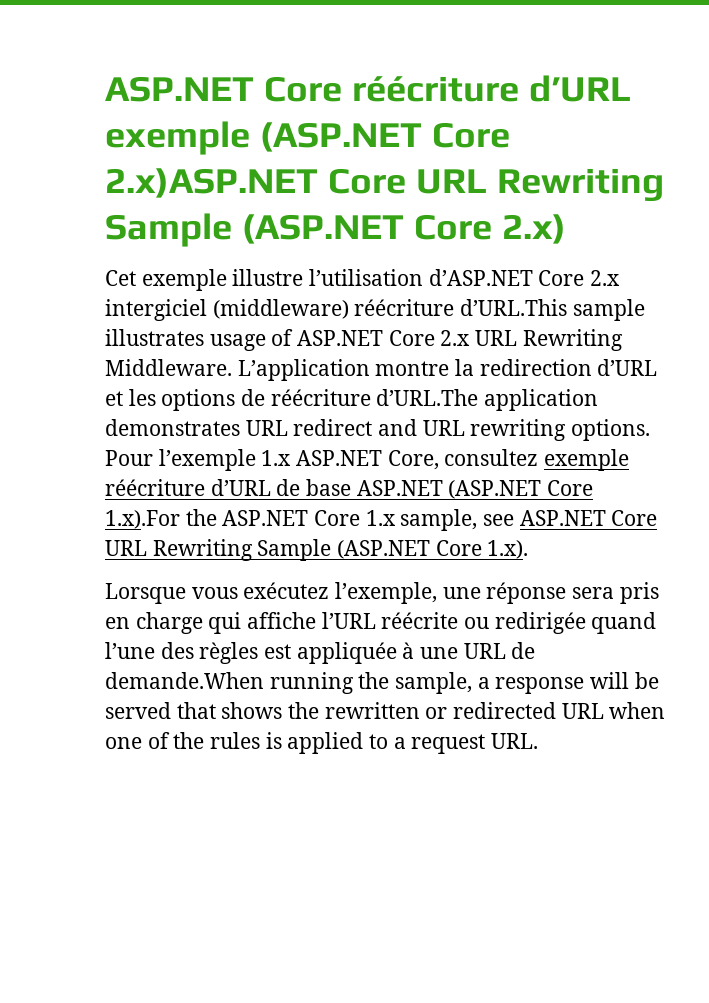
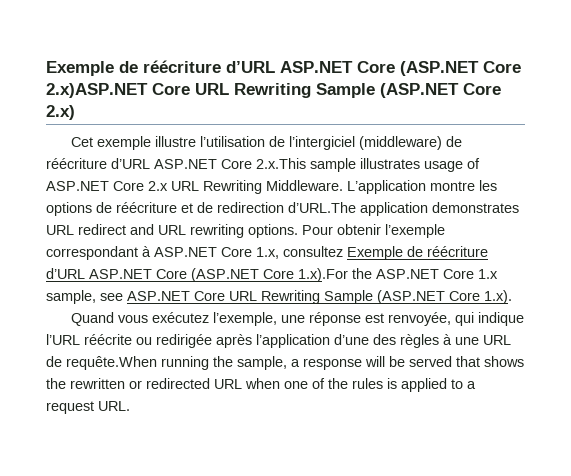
- ASP.NET Core réécriture d’URL exemple (ASP.NET Core 2.x)ASP.NET Core URL Rewriting Sample (ASP.NET Core 2.x)
+ Exemple de réécriture d’URL ASP.NET Core (ASP.NET Core 2.x)ASP.NET Core URL Rewriting Sample (ASP.NET Core 2.x)
- Cet exemple illustre l’utilisation d’ASP.NET Core 2.x intergiciel (middleware) réécriture d’URL.This sample illustrates usage of ASP.NET Core 2.x URL Rewriting Middleware.
+ Cet exemple illustre l’utilisation de l’intergiciel (middleware) de réécriture d’URL ASP.NET Core 2.x.This sample illustrates usage of ASP.NET Core 2.x URL Rewriting Middleware.
- L’application montre la redirection d’URL et les options de réécriture d’URL.The application demonstrates URL redirect and URL rewriting options.
+ L’application montre les options de réécriture et de redirection d’URL.The application demonstrates URL redirect and URL rewriting options.
- Pour l’exemple 1.x ASP.NET Core, consultez exemple réécriture d’URL de base ASP.NET (ASP.NET Core 1.x).For the ASP.NET Core 1.x sample, see ASP.NET Core URL Rewriting Sample (ASP.NET Core 1.x).
+ Pour obtenir l’exemple correspondant à ASP.NET Core 1.x, consultez Exemple de réécriture d’URL ASP.NET Core (ASP.NET Core 1.x).For the ASP.NET Core 1.x sample, see ASP.NET Core URL Rewriting Sample (ASP.NET Core 1.x).
- Lorsque vous exécutez l’exemple, une réponse sera pris en charge qui affiche l’URL réécrite ou redirigée quand l’une des règles est appliquée à une URL de demande.When running the sample, a response will be served that shows the rewritten or redirected URL when one of the rules is applied to a request URL.
+ Quand vous exécutez l’exemple, une réponse est renvoyée, qui indique l’URL réécrite ou redirigée après l’application d’une des règles à une URL de requête.When running the sample, a response will be served that shows the rewritten or redirected URL when one of the rules is applied to a request URL.

